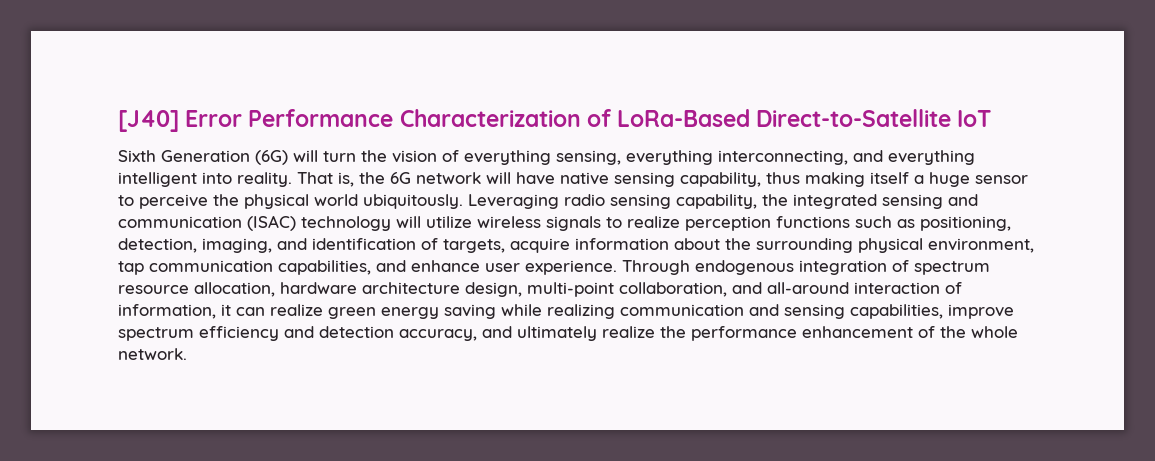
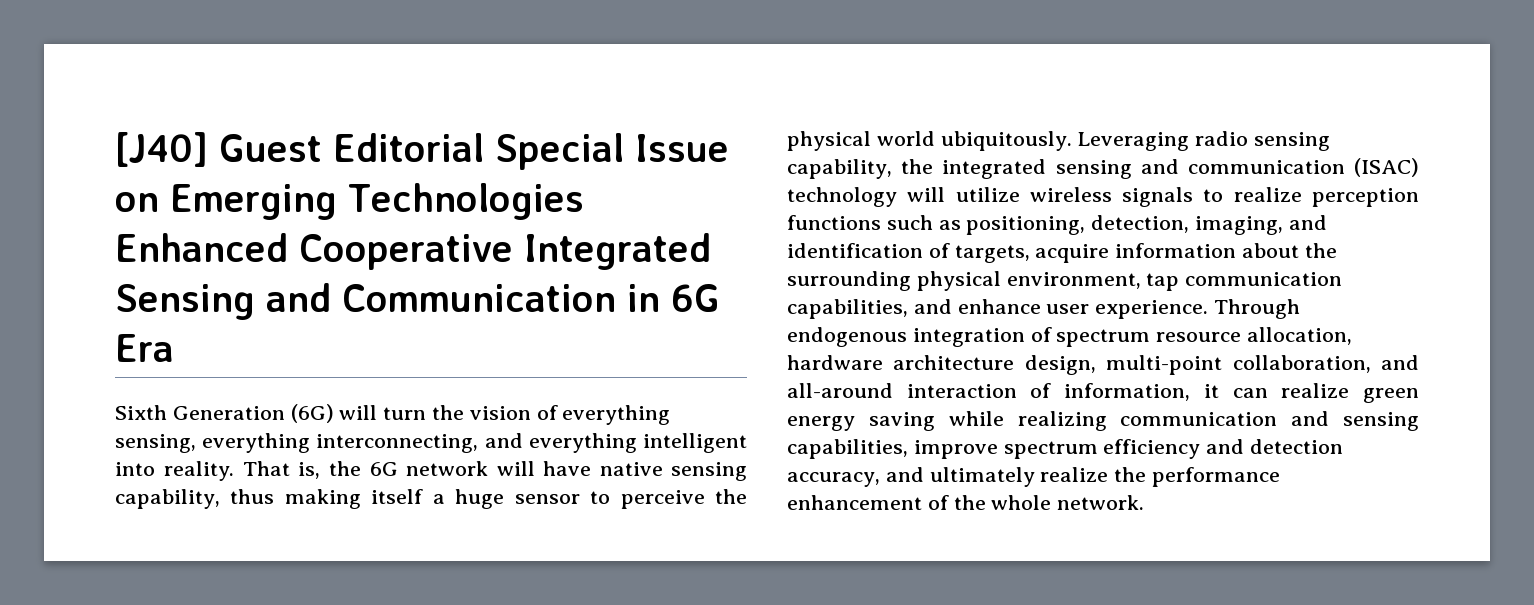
- [J40] Error Performance Characterization of LoRa-Based Direct-to-Satellite IoT
+ [J40] Guest Editorial Special Issue on Emerging Technologies Enhanced Cooperative Integrated Sensing and Communication in 6G Era

